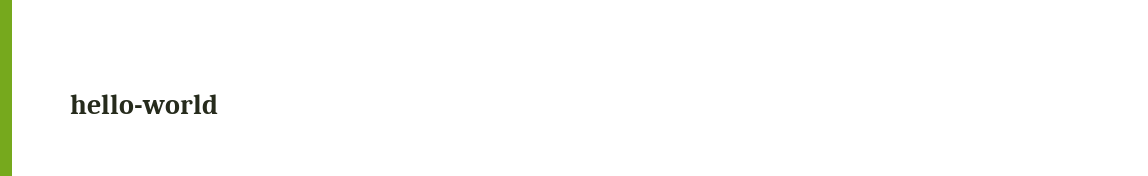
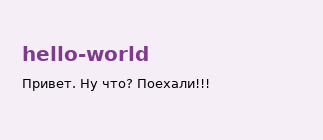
+ Привет. Ну что? Поехали!!!

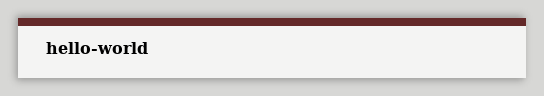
- Привет. Ну что? Поехали!!!

